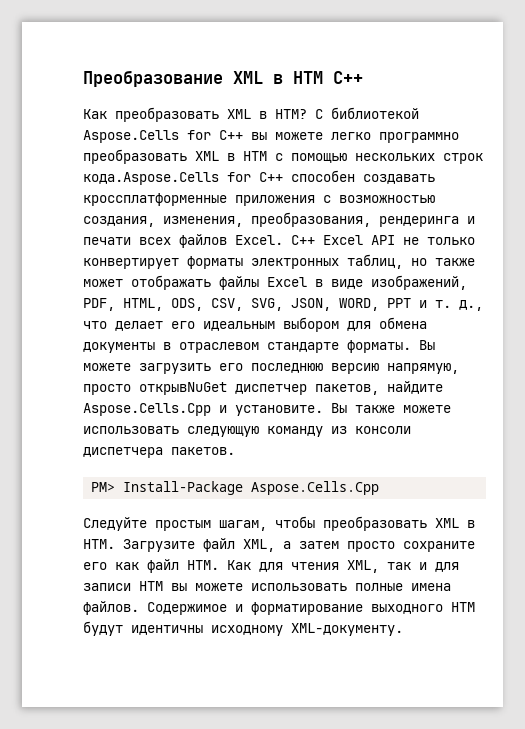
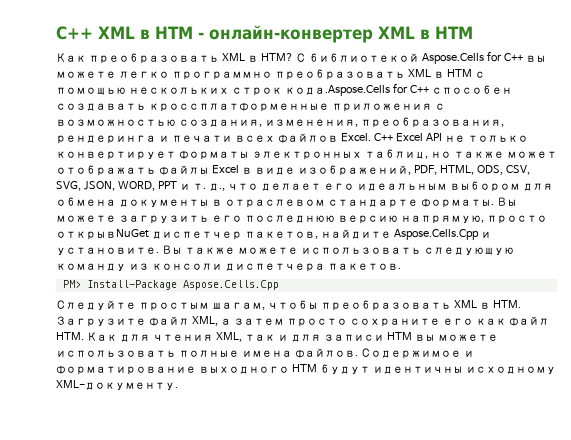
- Преобразование XML в HTM C++
+ C++ XML в HTM - онлайн-конвертер XML в HTM

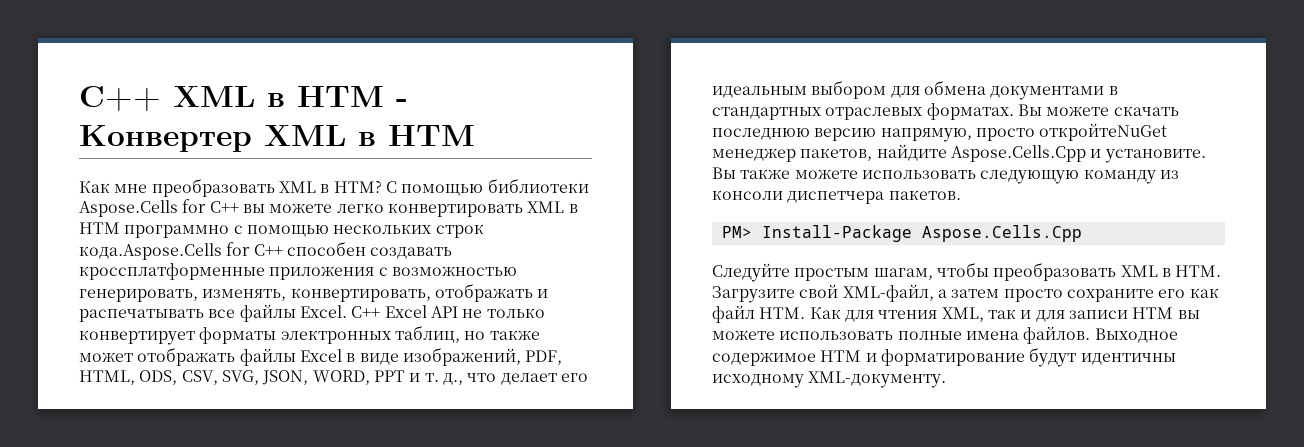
- C++ XML в HTM - онлайн-конвертер XML в HTM
+ C++ XML в HTM - Конвертер XML в HTM
- Как преобразовать XML в HTM?
+ Как мне преобразовать XML в HTM?
- С библиотекой Aspose.Cells for C++ вы можете легко программно преобразовать XML в HTM с помощью нескольких строк кода.Aspose.Cells for C++ способен создавать кроссплатформенные приложения с возможностью создания, изменения, преобразования, рендеринга и печати всех файлов Excel.
+ С помощью библиотеки Aspose.Cells for C++ вы можете легко конвертировать XML в HTM программно с помощью нескольких строк кода.Aspose.Cells for C++ способен создавать кроссплатформенные приложения с возможностью генерировать, изменять, конвертировать, отображать и распечатывать все файлы Excel.
- C++ Excel API не только конвертирует форматы электронных таблиц, но также может отображать файлы Excel в виде изображений, PDF, HTML, ODS, CSV, SVG, JSON, WORD, PPT и т. д., что делает его идеальным выбором для обмена документы в отраслевом стандарте форматы. Вы можете загрузить его последнюю версию напрямую, просто открывNuGet диспетчер пакетов, найдите Aspose.Cells.Cpp и установите.
+ C++ Excel API не только конвертирует форматы электронных таблиц, но также может отображать файлы Excel в виде изображений, PDF, HTML, ODS, CSV, SVG, JSON, WORD, PPT и т. д., что делает его идеальным выбором для обмена документами в стандартных отраслевых форматах. Вы можете скачать последнюю версию напрямую, просто откройтеNuGet менеджер пакетов, найдите Aspose.Cells.Cpp и установите.
- Следуйте простым шагам, чтобы преобразовать XML в HTM. Загрузите файл XML, а затем просто сохраните его как файл HTM. Как для чтения XML, так и для записи HTM вы можете использовать полные имена файлов.
+ Следуйте простым шагам, чтобы преобразовать XML в HTM. Загрузите свой XML-файл, а затем просто сохраните его как файл HTM. Как для чтения XML, так и для записи HTM вы можете использовать полные имена файлов.
- Содержимое и форматирование выходного HTM будут идентичны исходному XML-документу.
+ Выходное содержимое HTM и форматирование будут идентичны исходному XML-документу.

